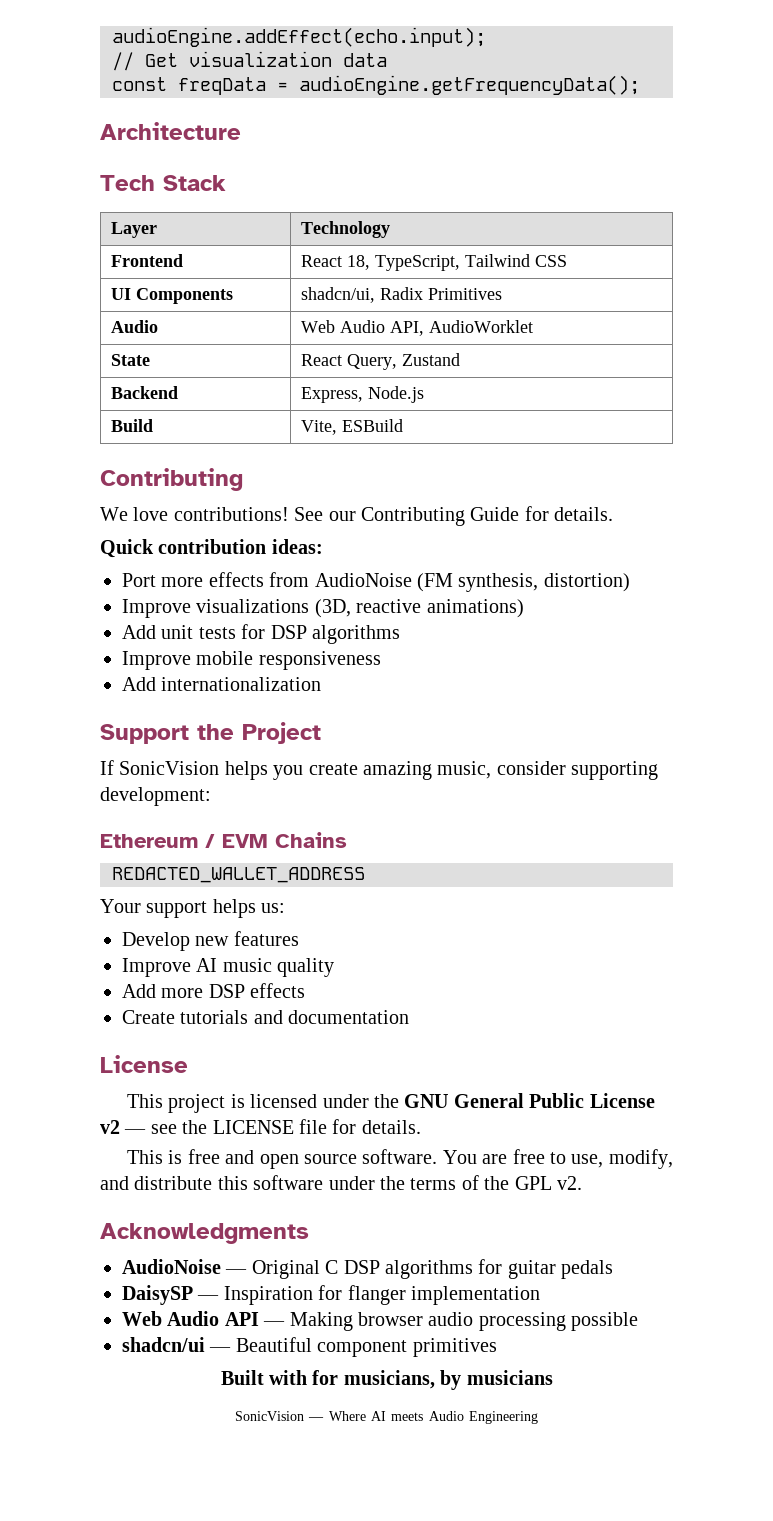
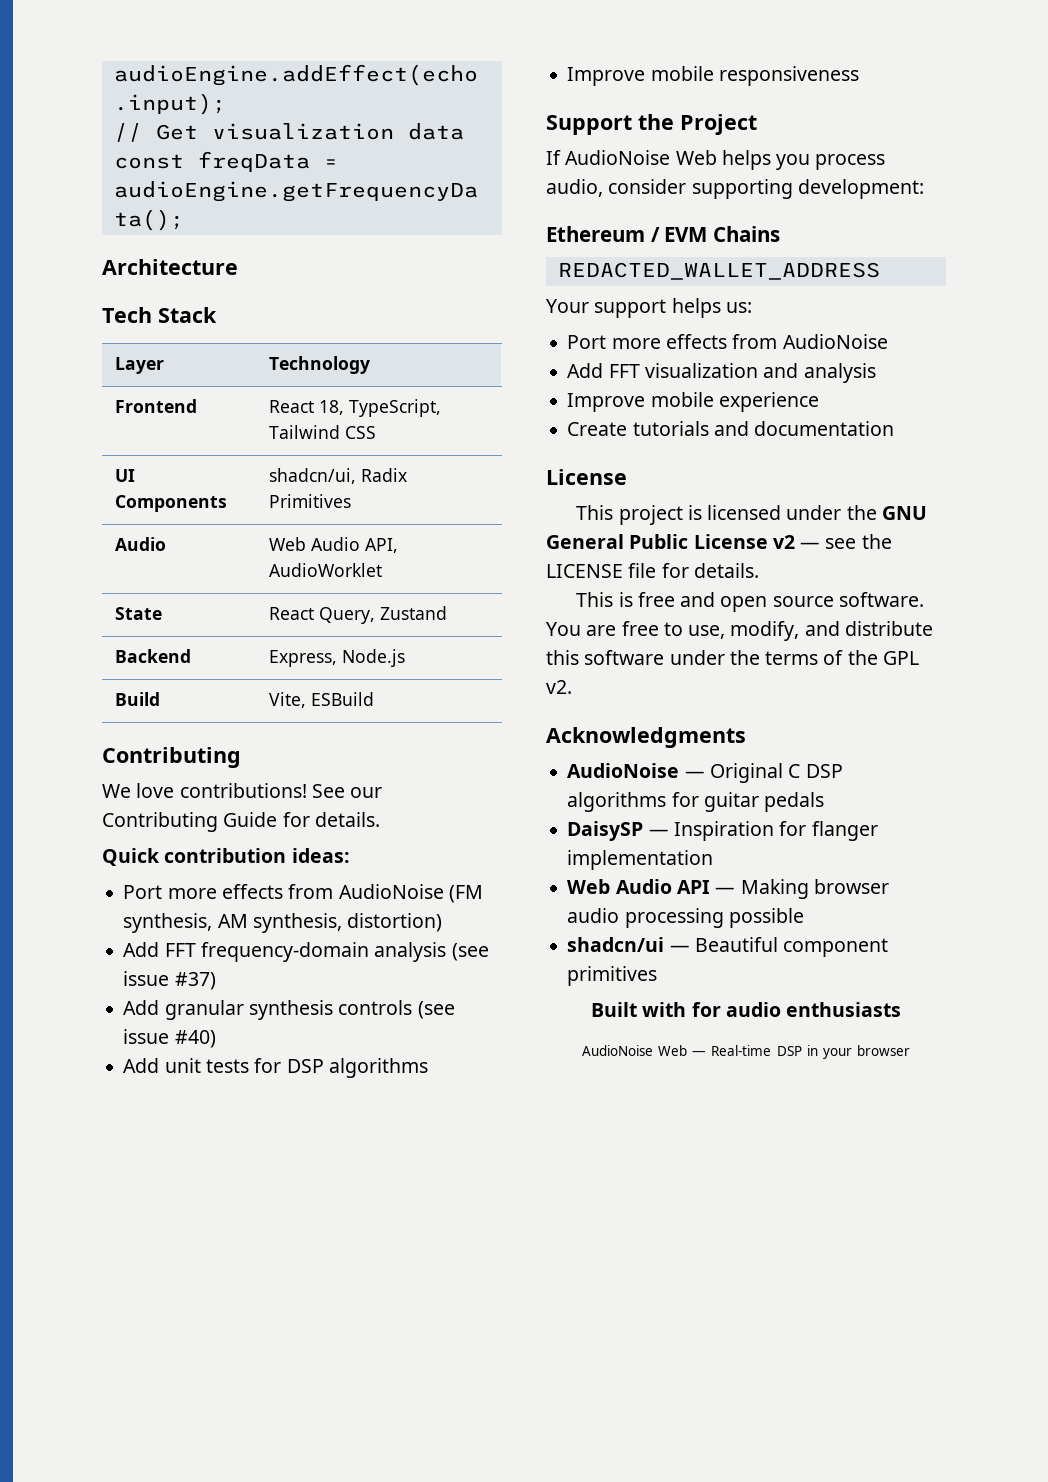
- Port more effects from AudioNoise (FM synthesis, distortion)
+ Port more effects from AudioNoise (FM synthesis, AM synthesis, distortion)
- Improve visualizations (3D, reactive animations)
+ Add FFT frequency-domain analysis (see issue #37)
+ Add granular synthesis controls (see issue #40)
- Add internationalization
- If SonicVision helps you create amazing music, consider supporting development:
+ If AudioNoise Web helps you process audio, consider supporting development:
  Your support helps us:
- Develop new features
- Improve AI music quality
- Add more DSP effects
+ Port more effects from AudioNoise
+ Add FFT visualization and analysis
+ Improve mobile experience
- Built with for musicians, by musicians
- SonicVision — Where AI meets Audio Engineering
+ Built with for audio enthusiasts
+ AudioNoise Web — Real-time DSP in your browser

